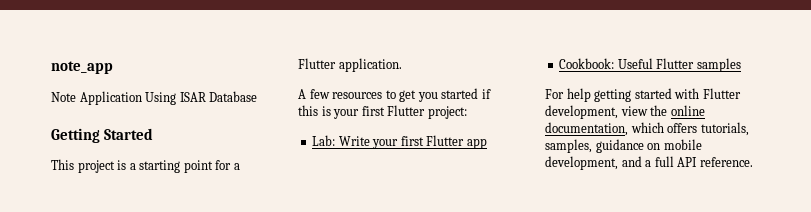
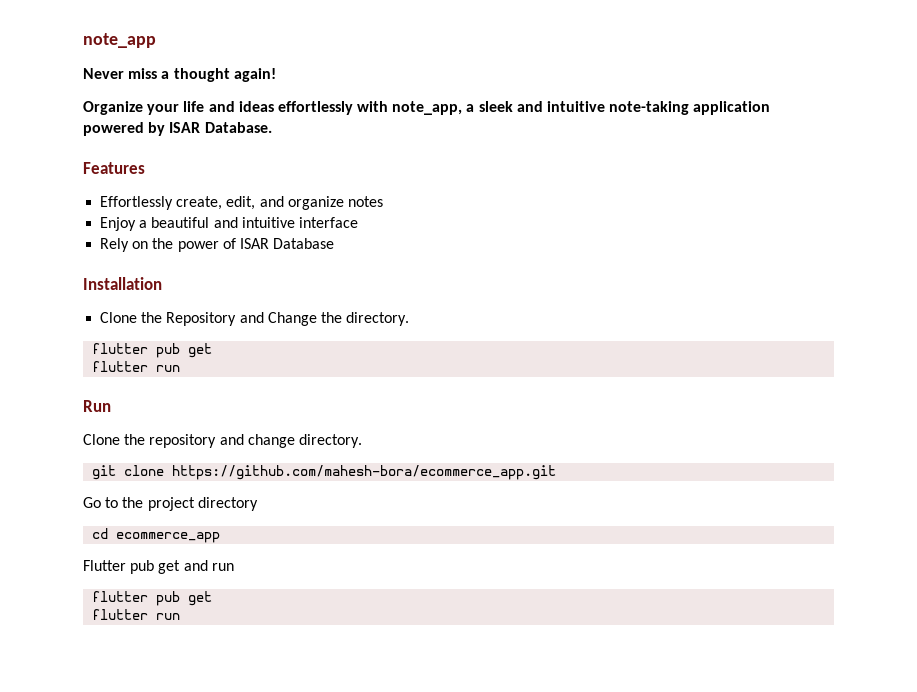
- Note Application Using ISAR Database
- Getting Started
- This project is a starting point for a Flutter application.
- A few resources to get you started if this is your first Flutter project:
- Lab: Write your first Flutter app
- Cookbook: Useful Flutter samples
- For help getting started with Flutter development, view the online documentation, which offers tutorials, samples, guidance on mobile development, and a full API reference.
+ Never miss a thought again!
+ Organize your life and ideas effortlessly with note_app, a sleek and intuitive note-taking application powered by ISAR Database.
+ Features
+ Effortlessly create, edit, and organize notes
+ Enjoy a beautiful and intuitive interface
+ Rely on the power of ISAR Database
+ Installation
+ Clone the Repository and Change the directory.
+ flutter pub get
+ flutter run
+ Run
+ Clone the repository and change directory.
+ git clone https://github.com/mahesh-bora/ecommerce_app.git
+ Go to the project directory
+ cd ecommerce_app
+ Flutter pub get and run
+ flutter pub get
+ flutter run

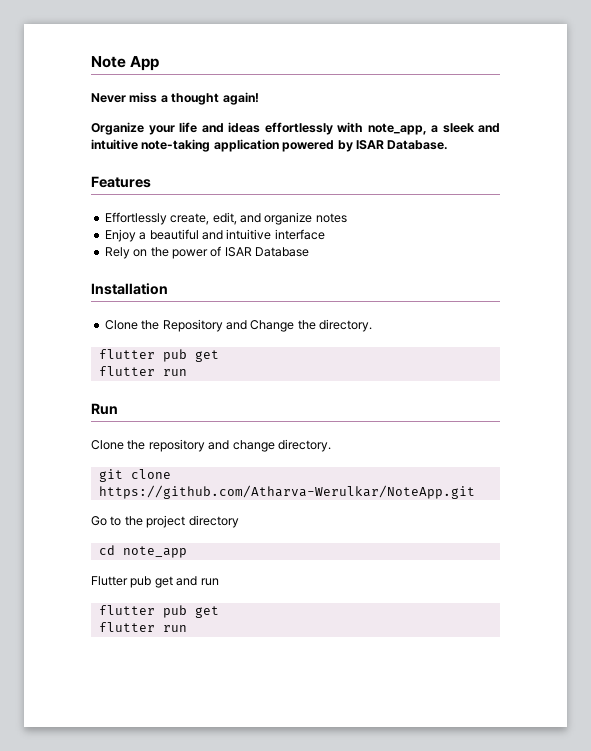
- note_app
+ Note App
- git clone https://github.com/mahesh-bora/ecommerce_app.git
+ git clone https://github.com/Atharva-Werulkar/NoteApp.git
- cd ecommerce_app
+ cd note_app

